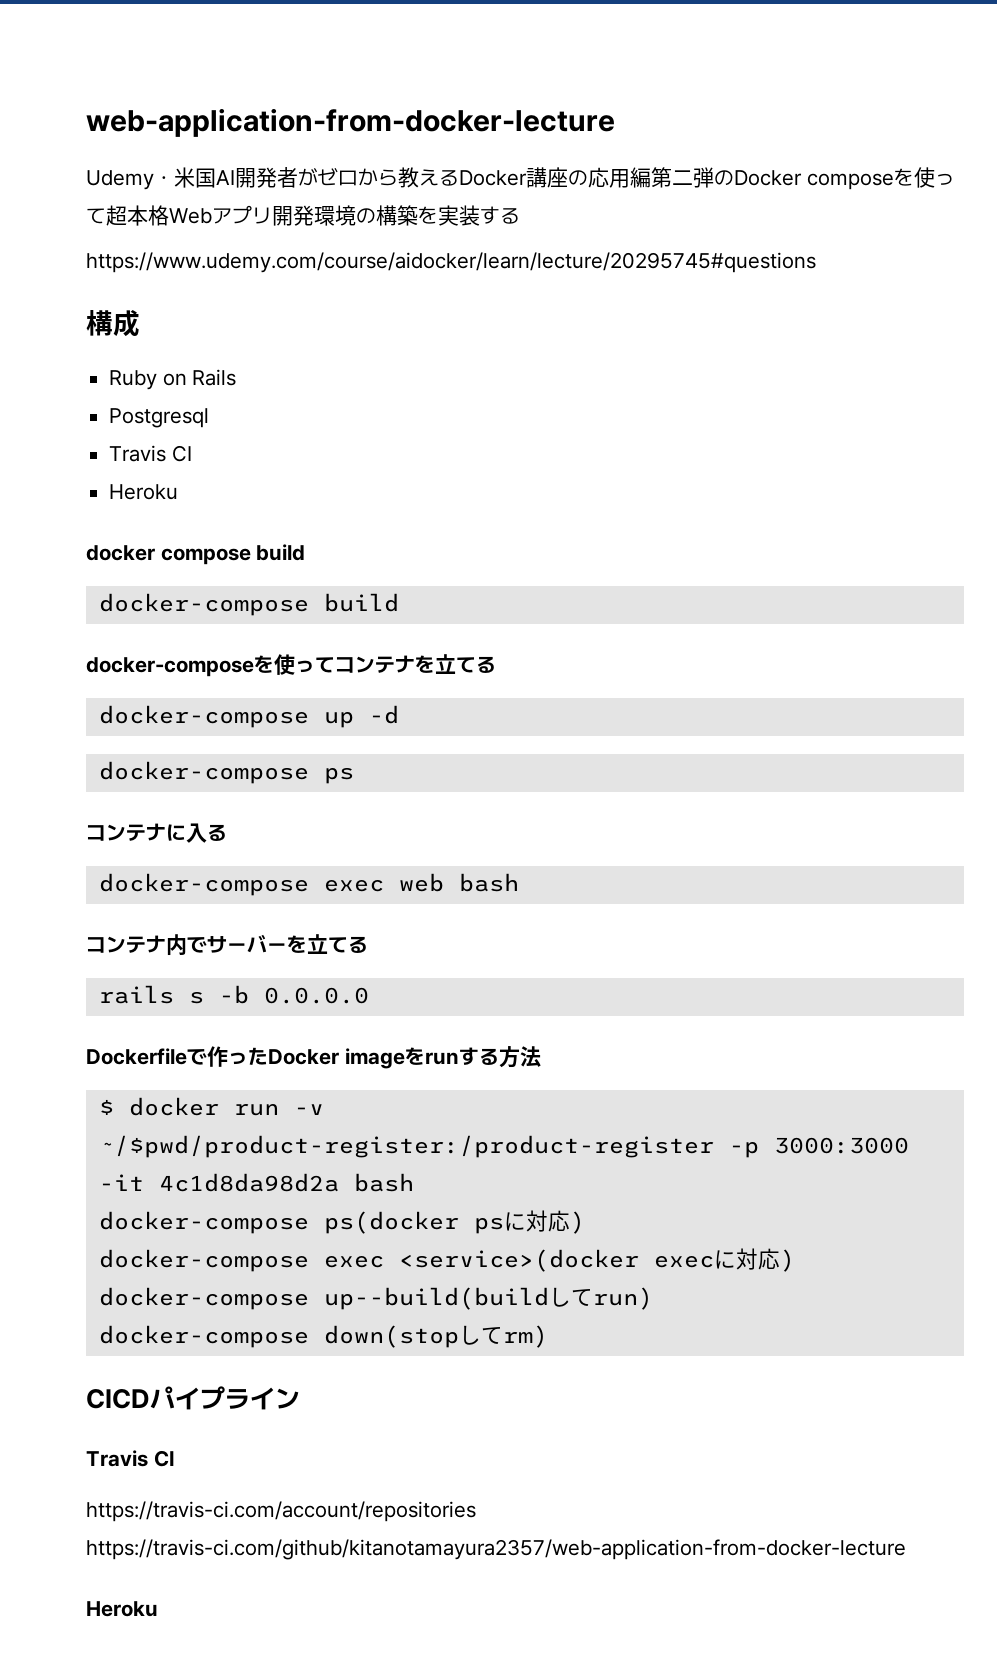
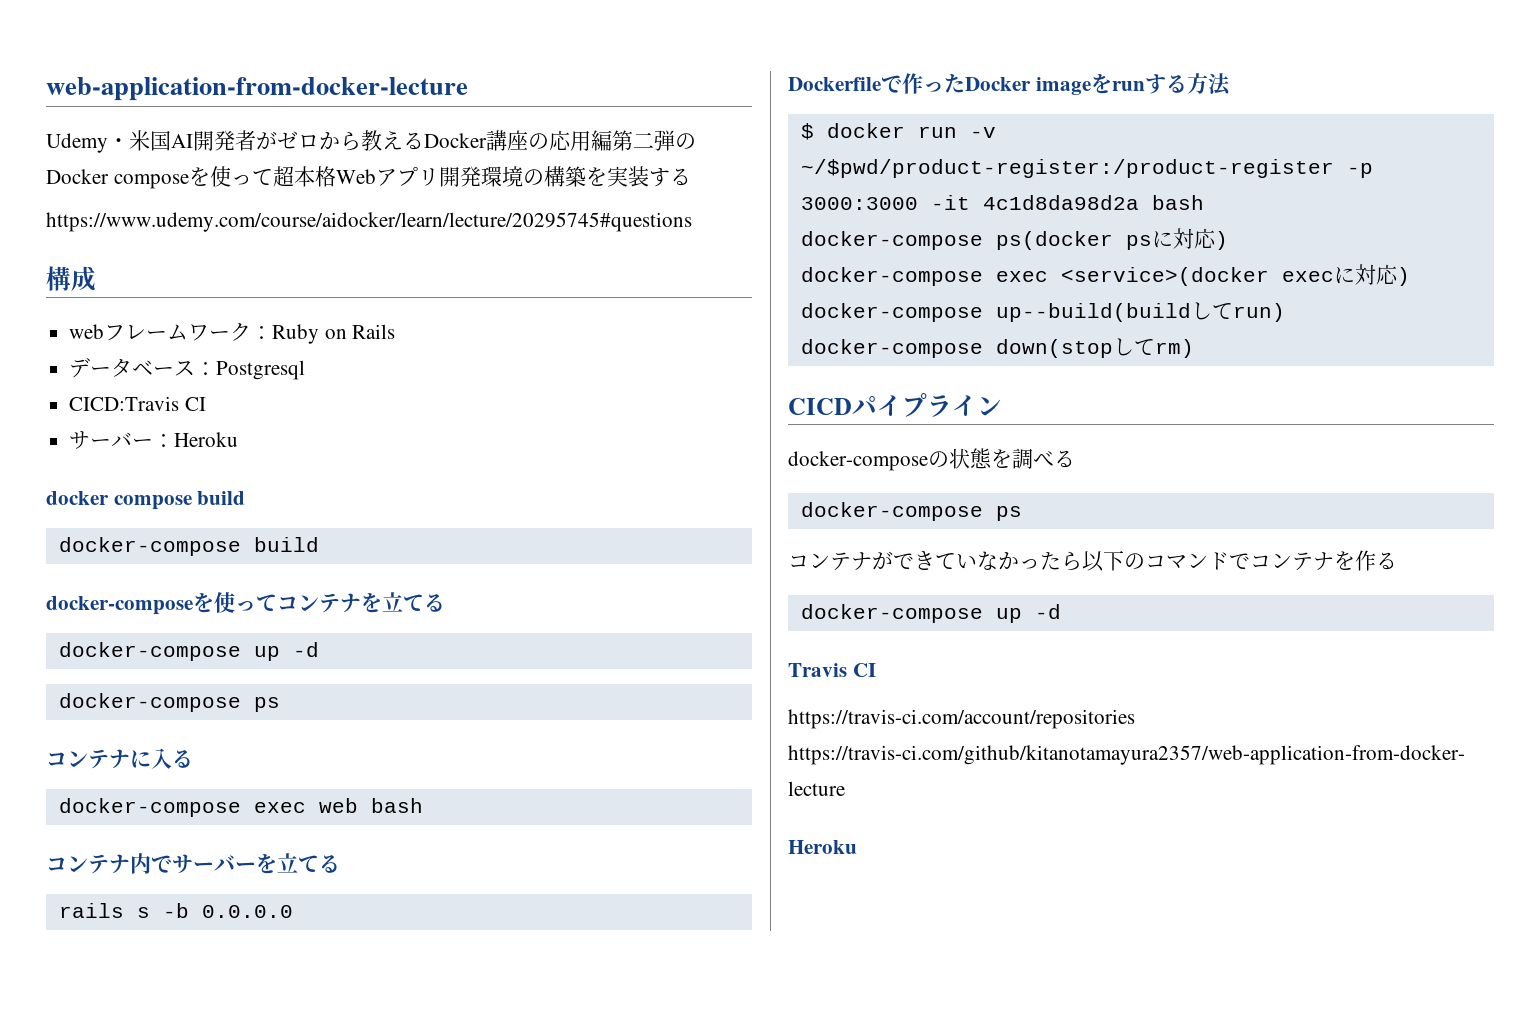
- Ruby on Rails
+ webフレームワーク：Ruby on Rails
- Postgresql
- Travis CI
- Heroku
+ データベース：Postgresql
+ CICD:Travis CI
+ サーバー：Heroku
+ docker-composeの状態を調べる
+ docker-compose ps
+ コンテナができていなかったら以下のコマンドでコンテナを作る
+ docker-compose up -d

